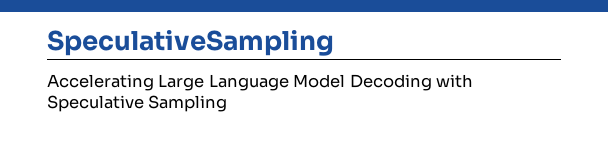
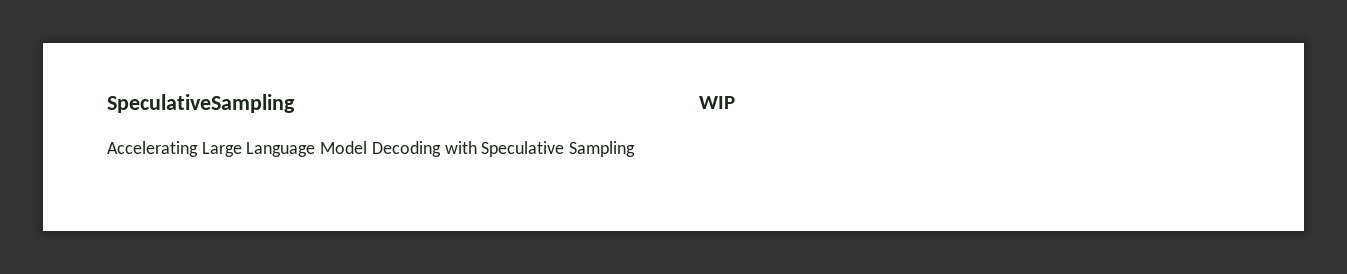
+ WIP

